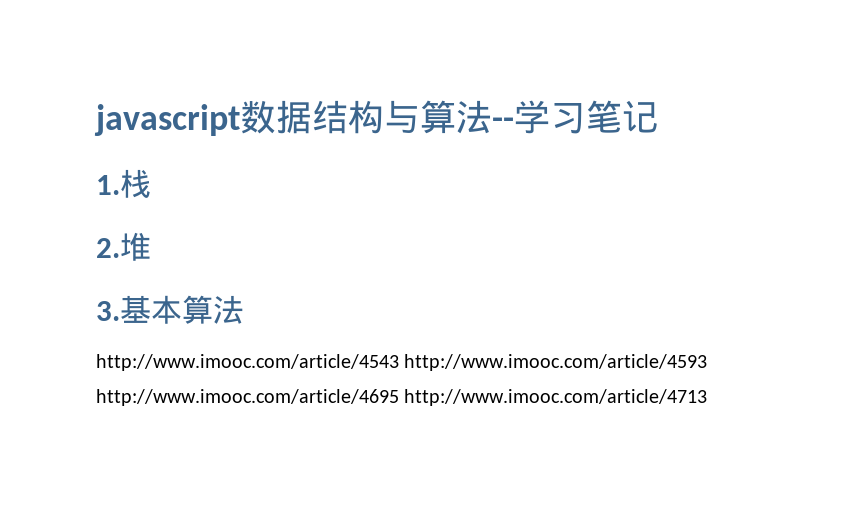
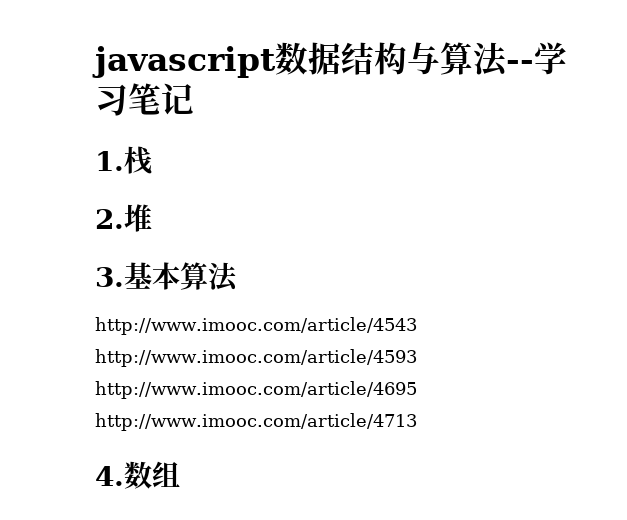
+ 4.数组

